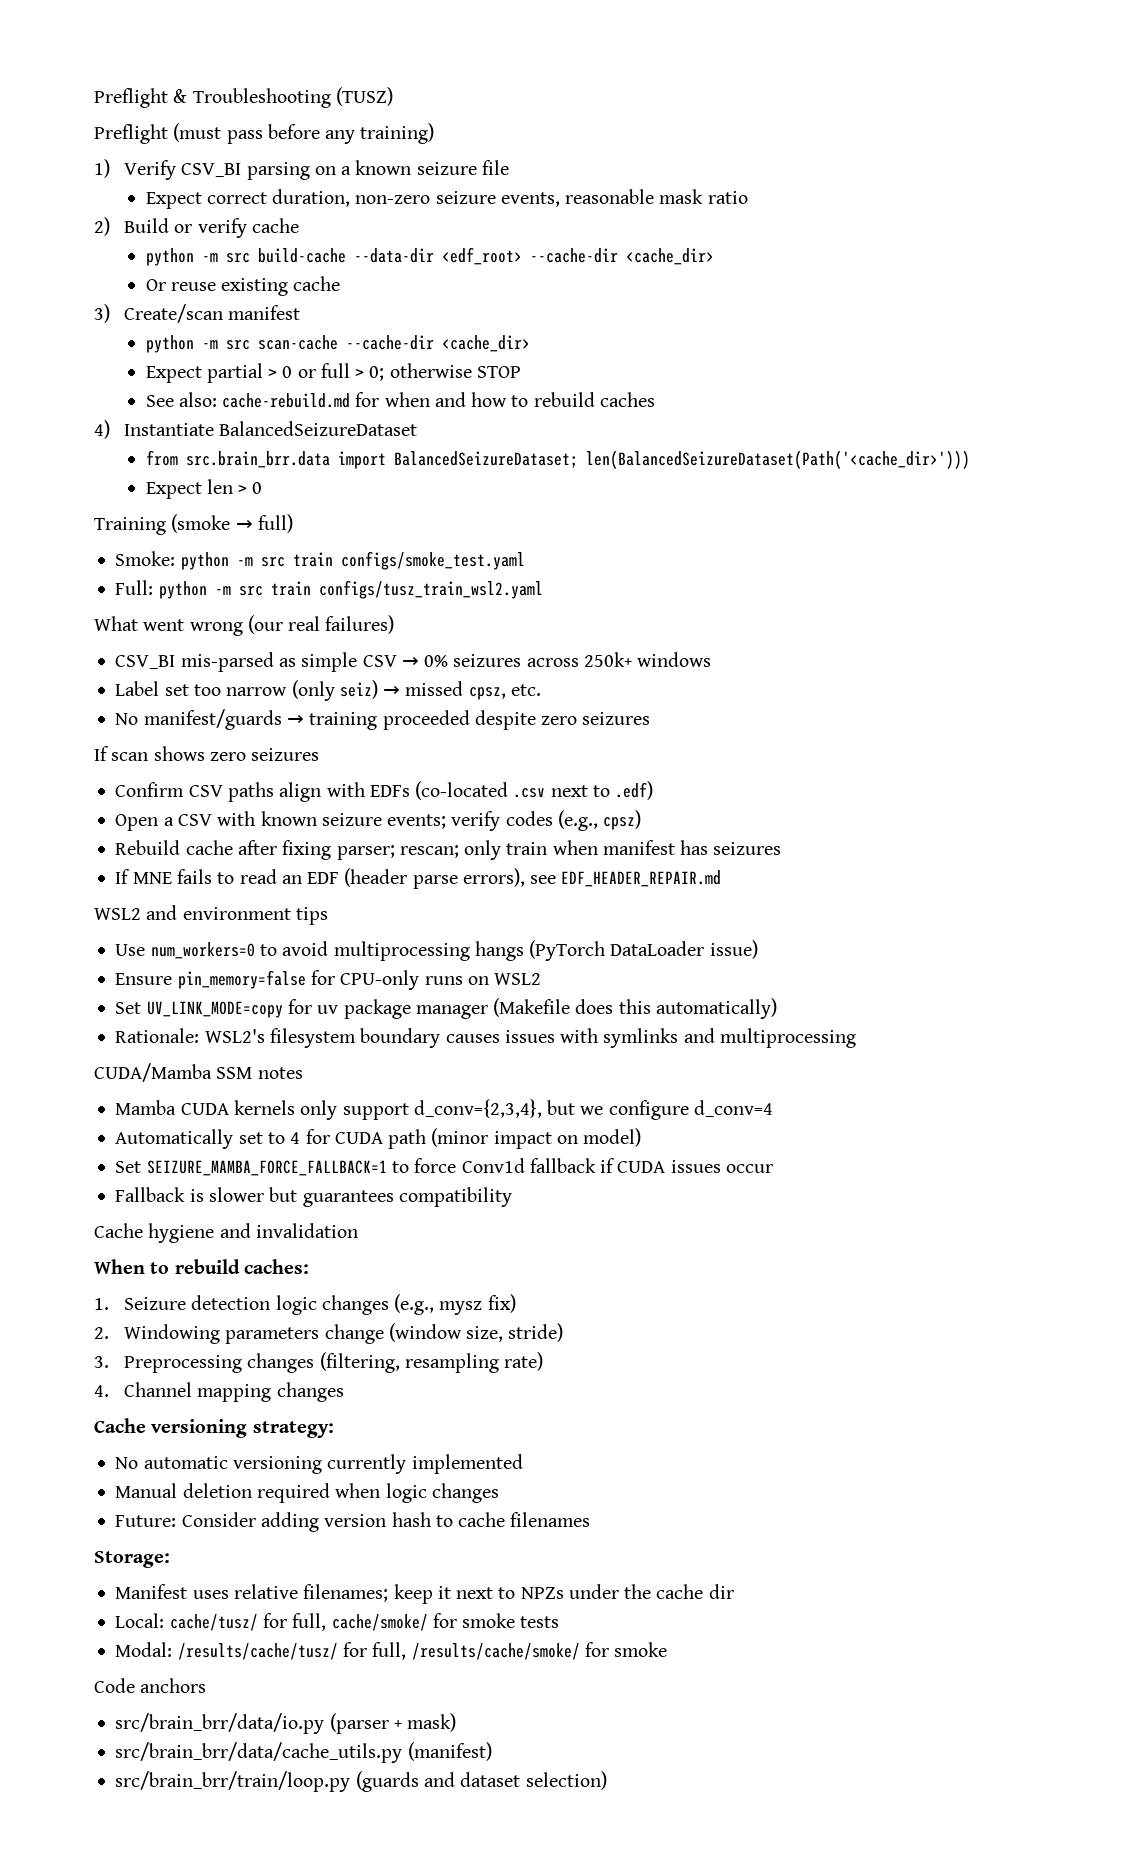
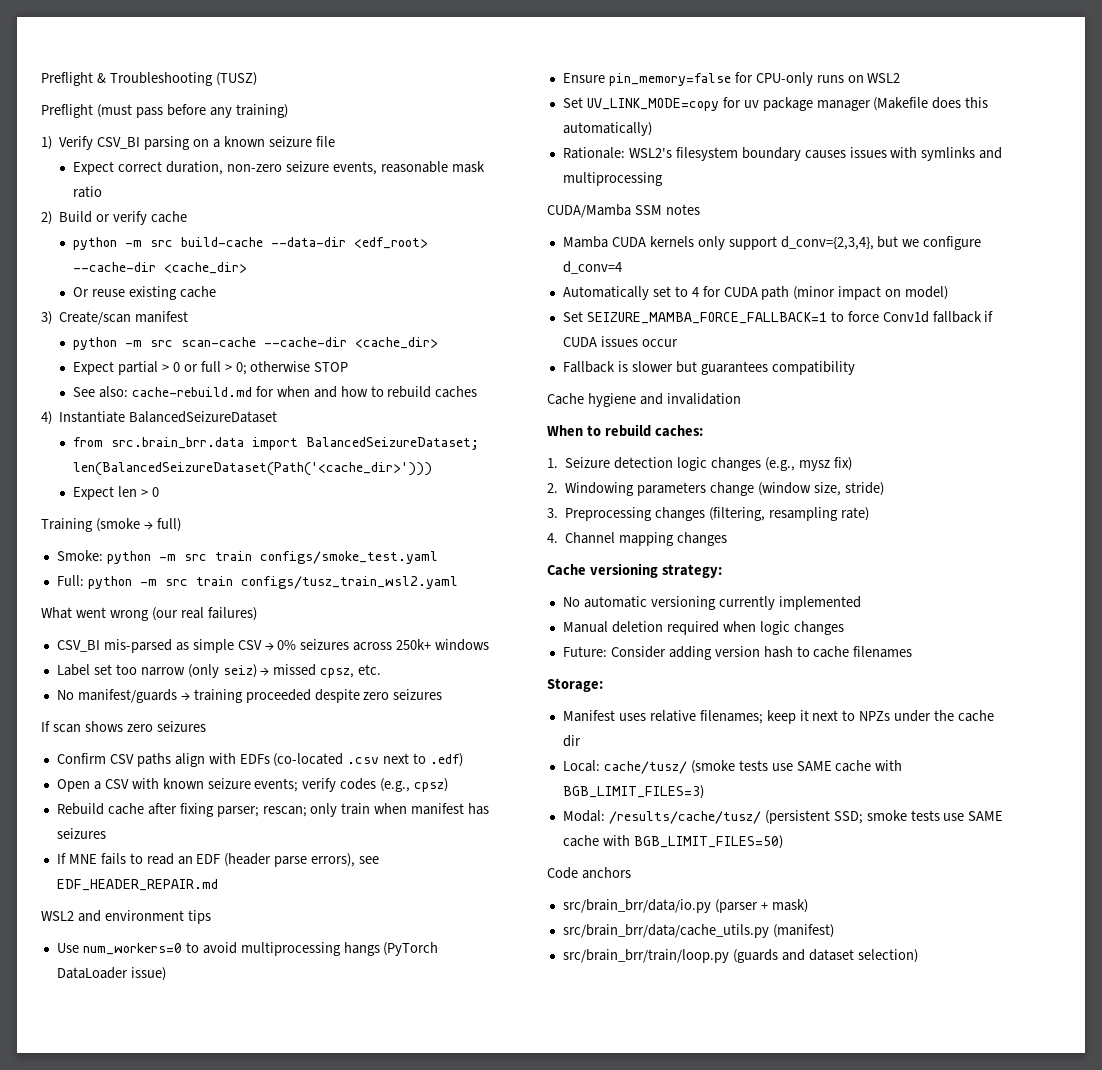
- Local: cache/tusz/ for full, cache/smoke/ for smoke tests
- Modal: /results/cache/tusz/ for full, /results/cache/smoke/ for smoke
+ Local: cache/tusz/ (smoke tests use SAME cache with BGB_LIMIT_FILES=3)
+ Modal: /results/cache/tusz/ (persistent SSD; smoke tests use SAME cache with BGB_LIMIT_FILES=50)

